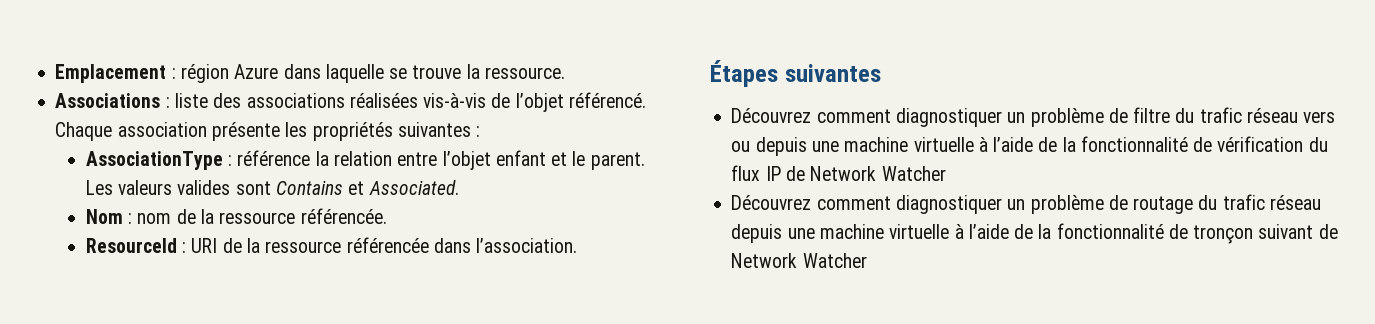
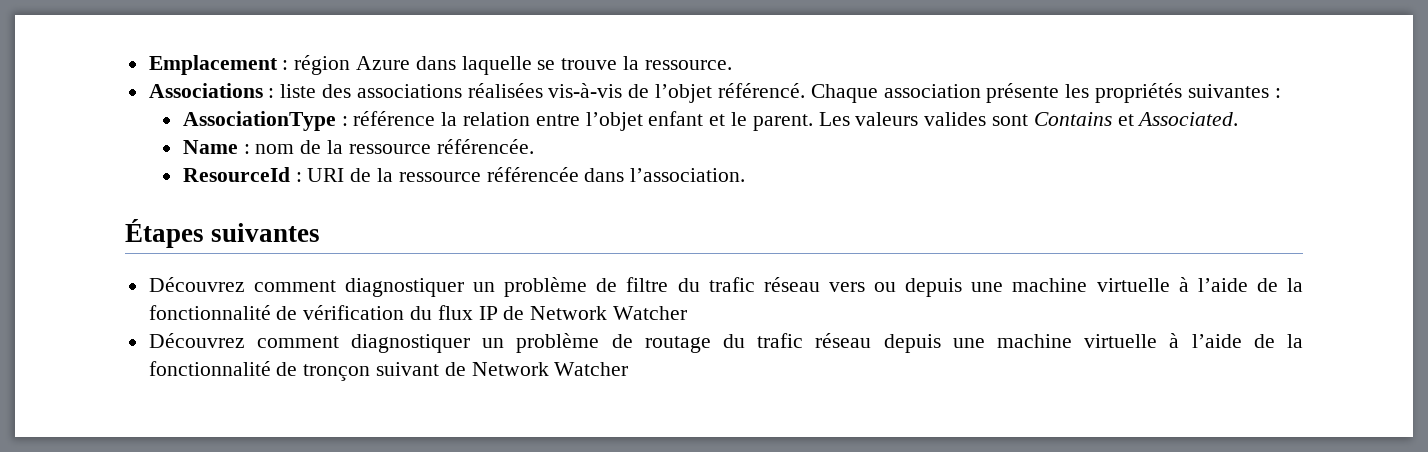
- Nom : nom de la ressource référencée.
+ Name : nom de la ressource référencée.

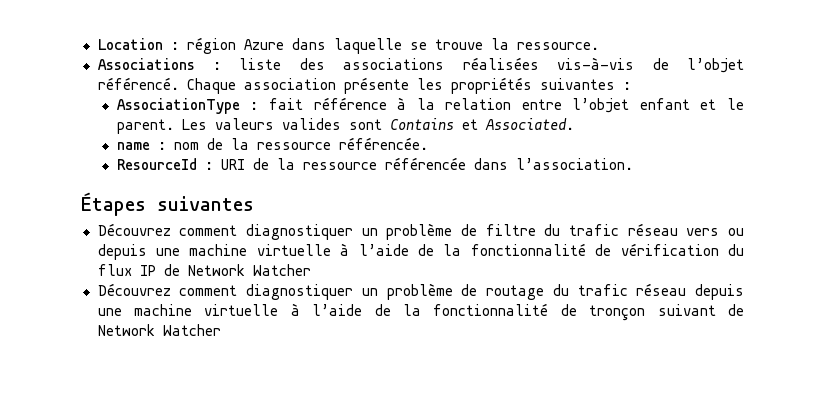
- Emplacement : région Azure dans laquelle se trouve la ressource.
+ Location : région Azure dans laquelle se trouve la ressource.
- AssociationType : référence la relation entre l’objet enfant et le parent.
+ AssociationType : fait référence à la relation entre l’objet enfant et le parent.
- Name : nom de la ressource référencée.
+ name : nom de la ressource référencée.

